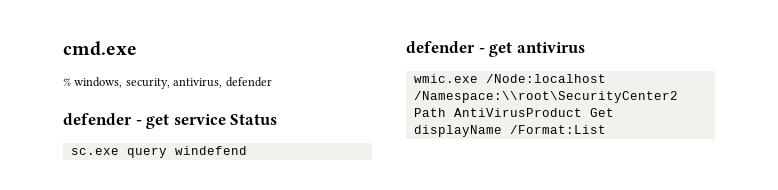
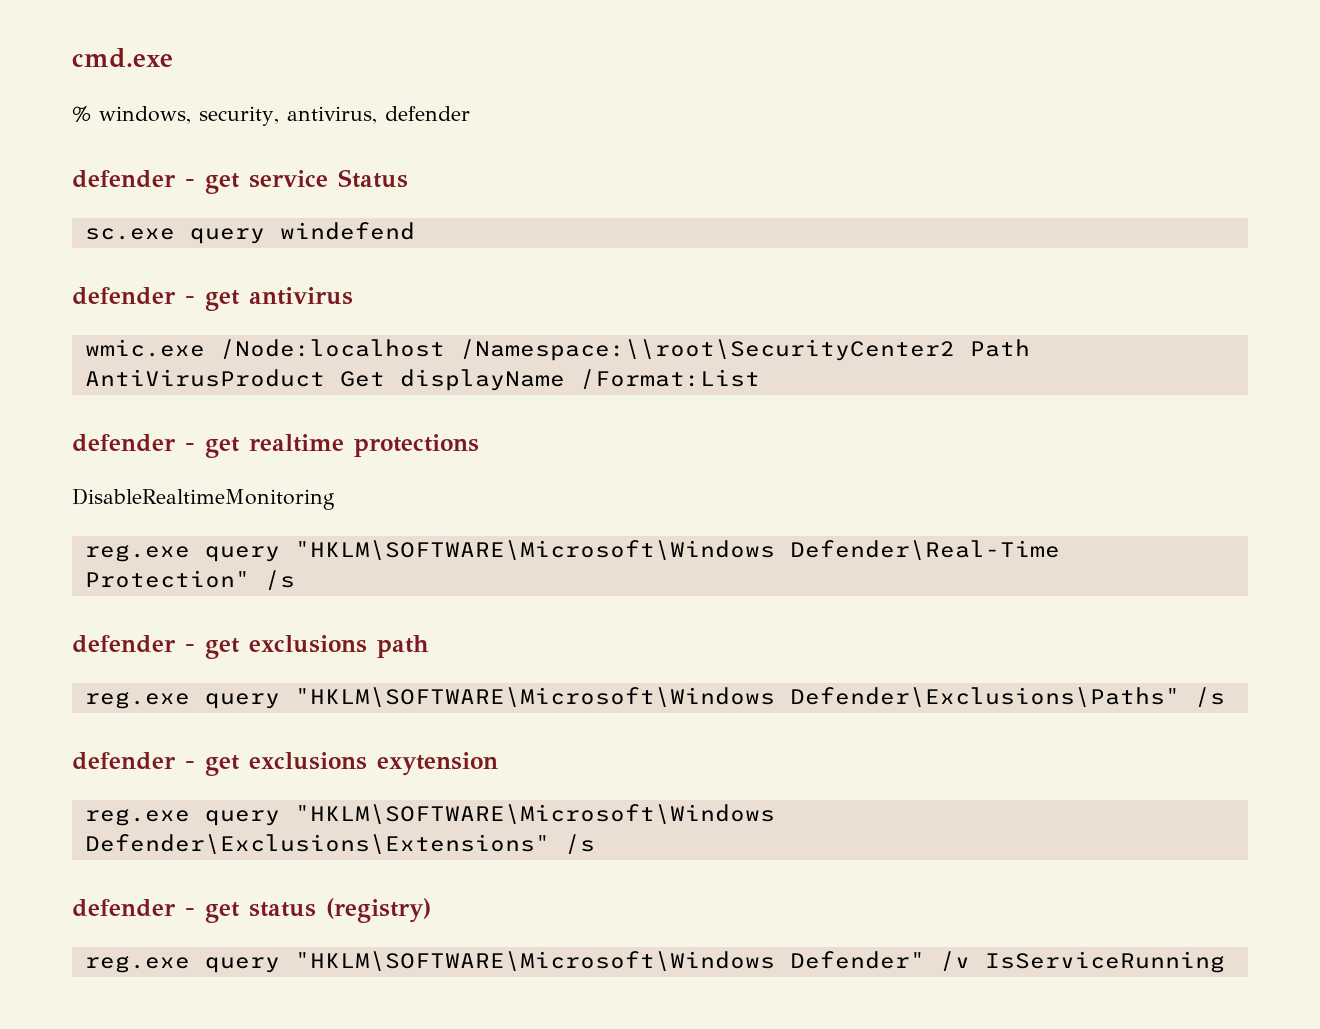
+ defender - get realtime protections
+ DisableRealtimeMonitoring
+ reg.exe query "HKLM\SOFTWARE\Microsoft\Windows Defender\Real-Time Protection" /s
+ defender - get exclusions path
+ reg.exe query "HKLM\SOFTWARE\Microsoft\Windows Defender\Exclusions\Paths" /s
+ defender - get exclusions exytension
+ reg.exe query "HKLM\SOFTWARE\Microsoft\Windows Defender\Exclusions\Extensions" /s
+ defender - get status (registry)
+ reg.exe query "HKLM\SOFTWARE\Microsoft\Windows Defender" /v IsServiceRunning

